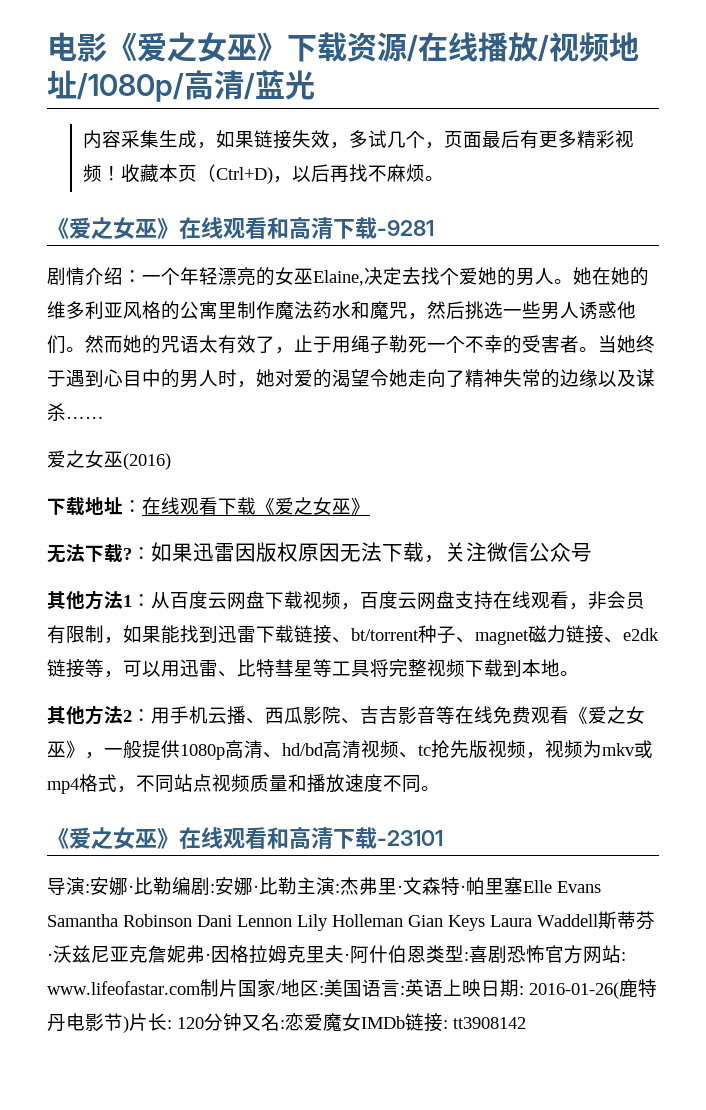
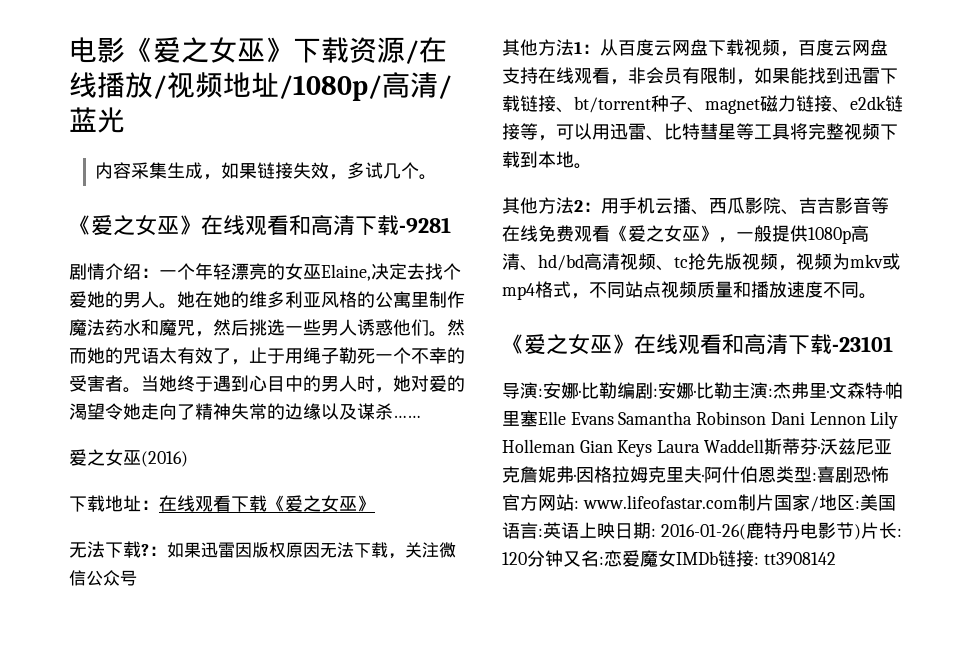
- 内容采集生成，如果链接失效，多试几个，页面最后有更多精彩视频！收藏本页（Ctrl+D)，以后再找不麻烦。
+ 内容采集生成，如果链接失效，多试几个。

